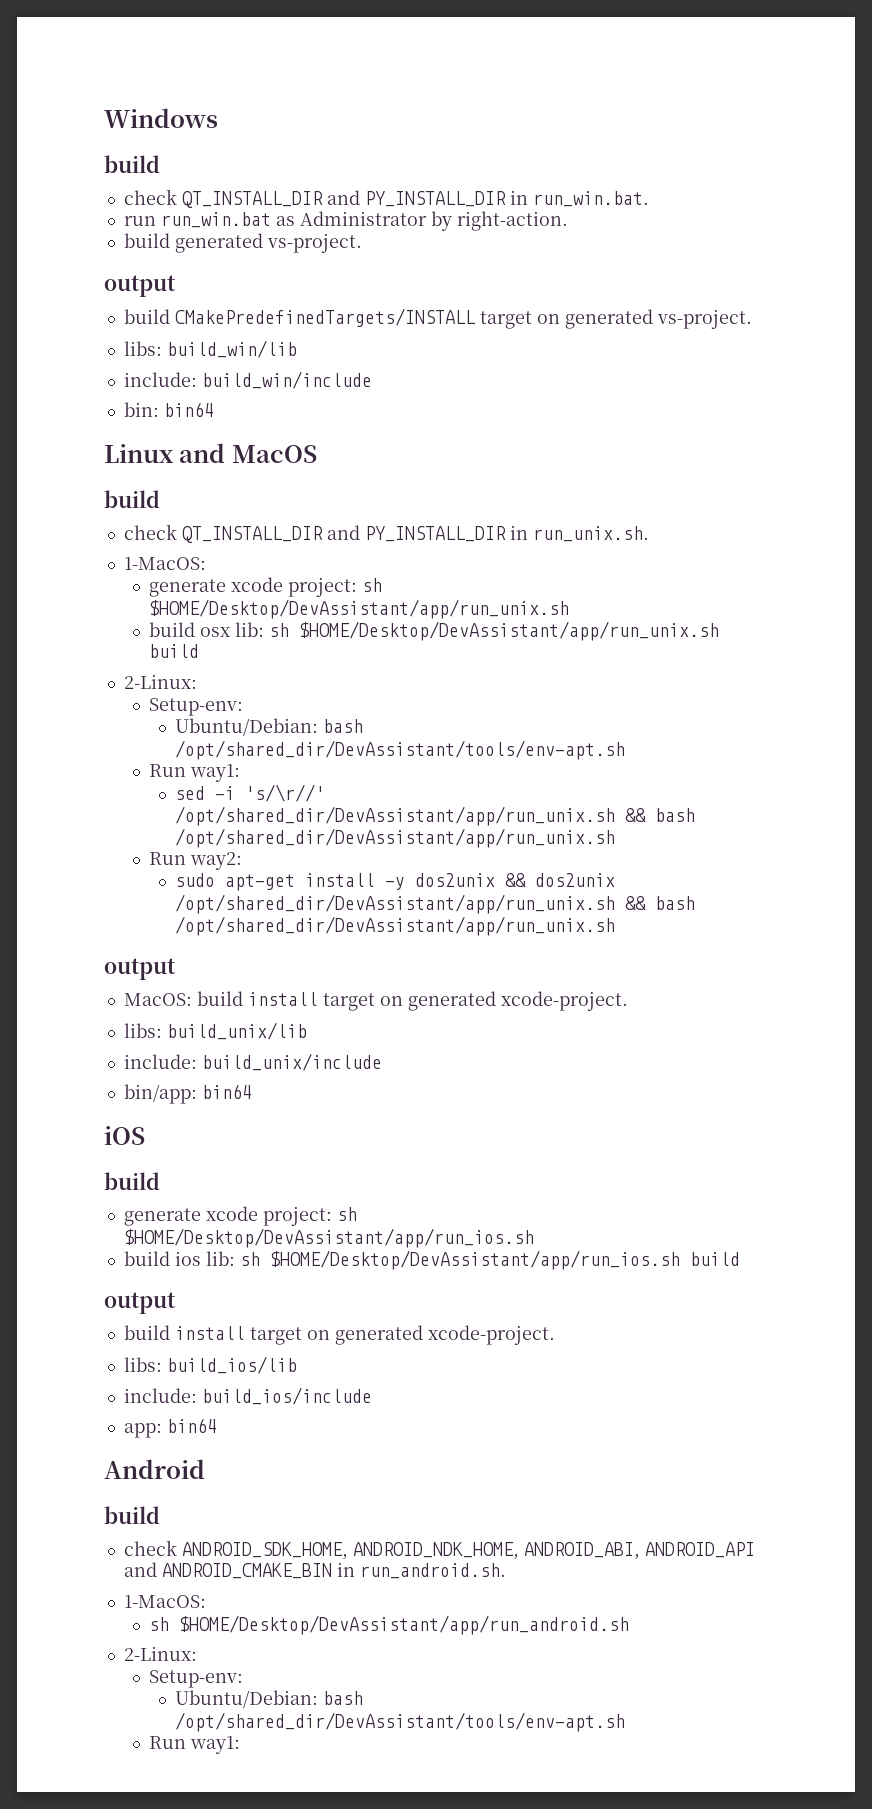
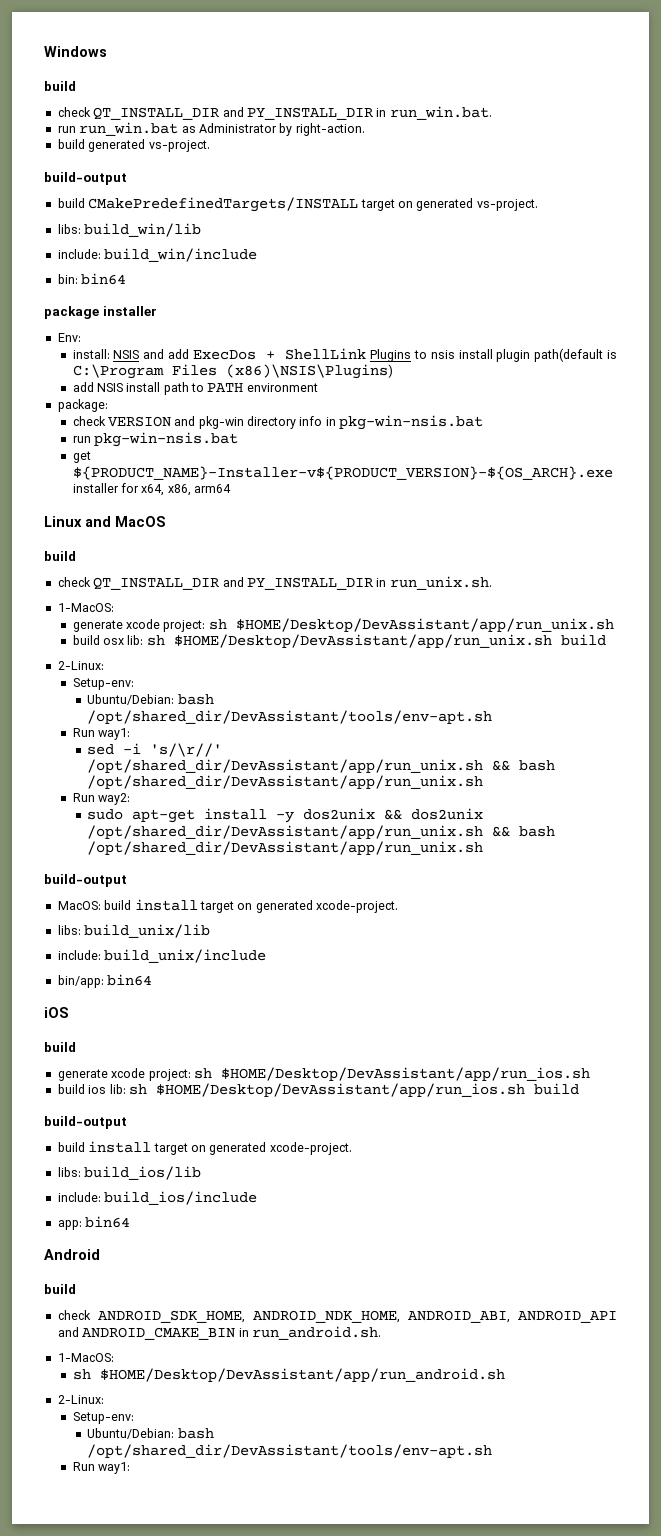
  build generated vs-project.
- output
+ build-output
+ package installer
+ Env:
+ install: NSIS and add ExecDos + ShellLink Plugins to nsis install plugin path(default is C:\Program Files (x86)\NSIS\Plugins)
+ add NSIS install path to PATH environment
+ package:
+ check VERSION and pkg-win directory info in pkg-win-nsis.bat
+ run pkg-win-nsis.bat
+ get ${PRODUCT_NAME}-Installer-v${PRODUCT_VERSION}-${OS_ARCH}.exe installer for x64, x86, arm64
  sudo apt-get install -y dos2unix && dos2unix /opt/shared_dir/DevAssistant/app/run_unix.sh && bash /opt/shared_dir/DevAssistant/app/run_unix.sh
- output
+ build-output
  build ios lib: sh $HOME/Desktop/DevAssistant/app/run_ios.sh build
- output
+ build-output

